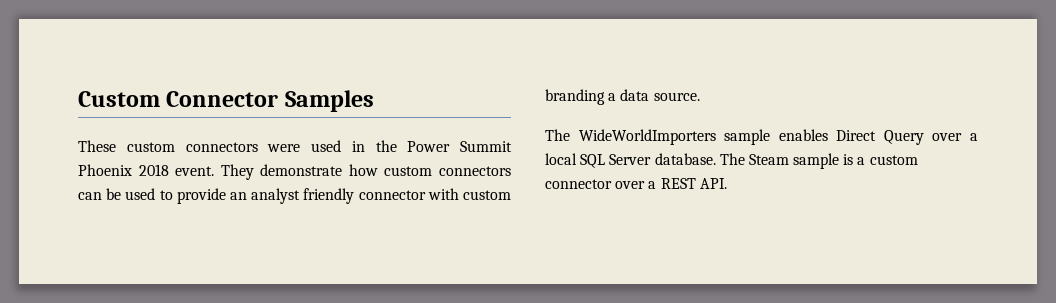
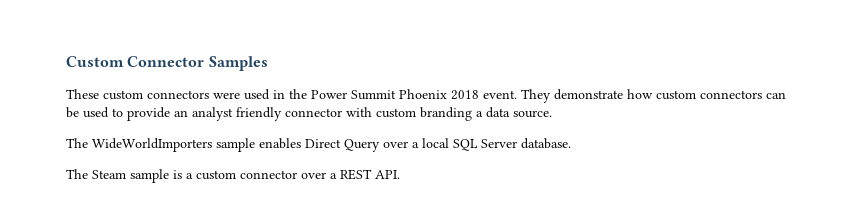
- The WideWorldImporters sample enables Direct Query over a local SQL Server database. The Steam sample is a custom connector over a REST API.
+ The WideWorldImporters sample enables Direct Query over a local SQL Server database.
+ The Steam sample is a custom connector over a REST API.

